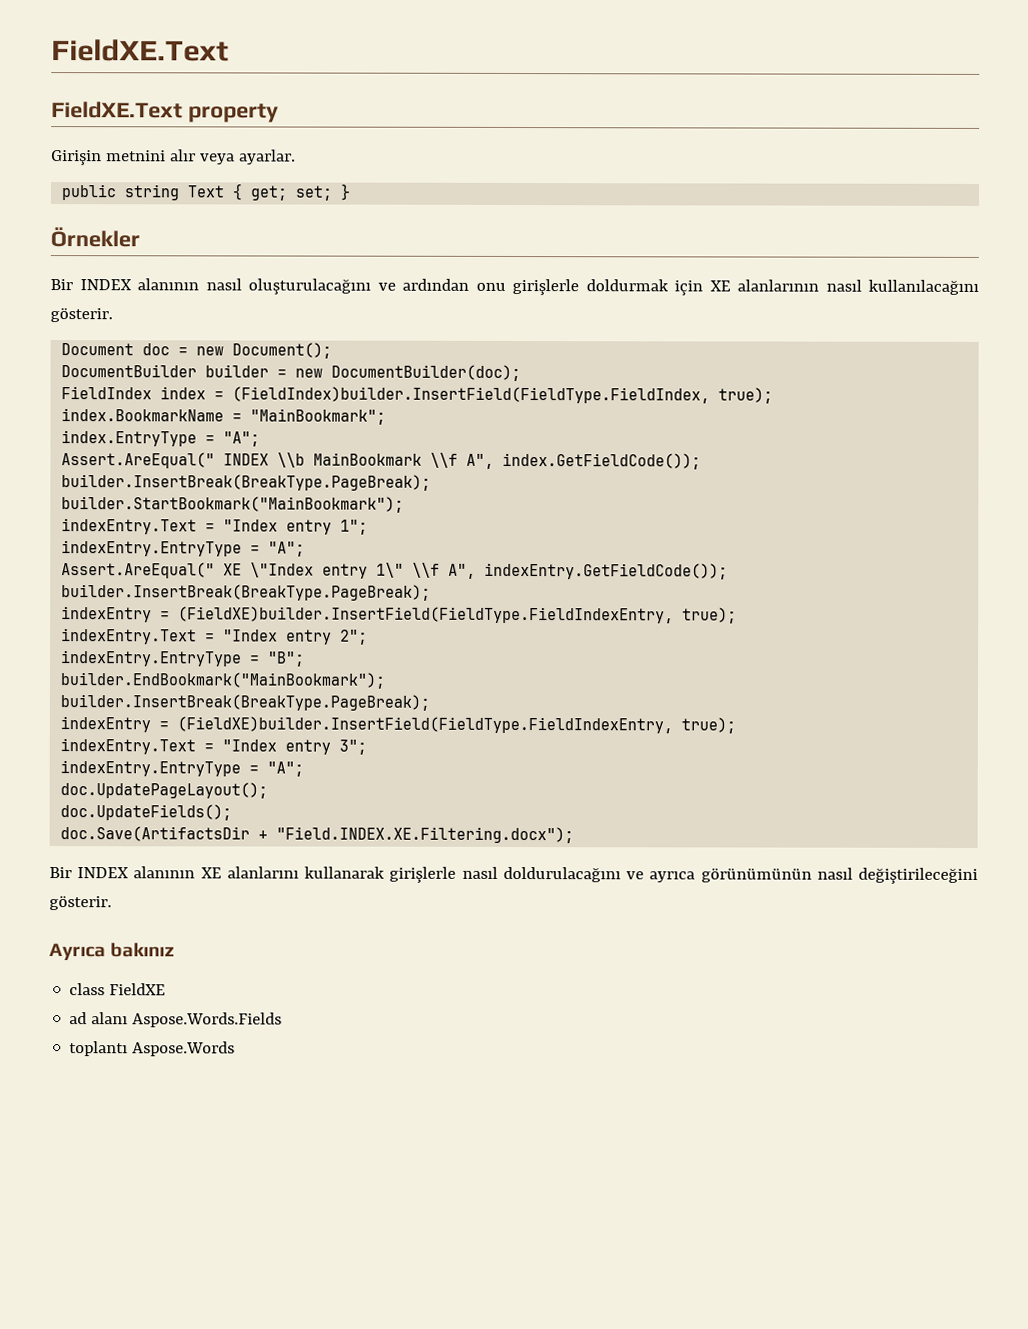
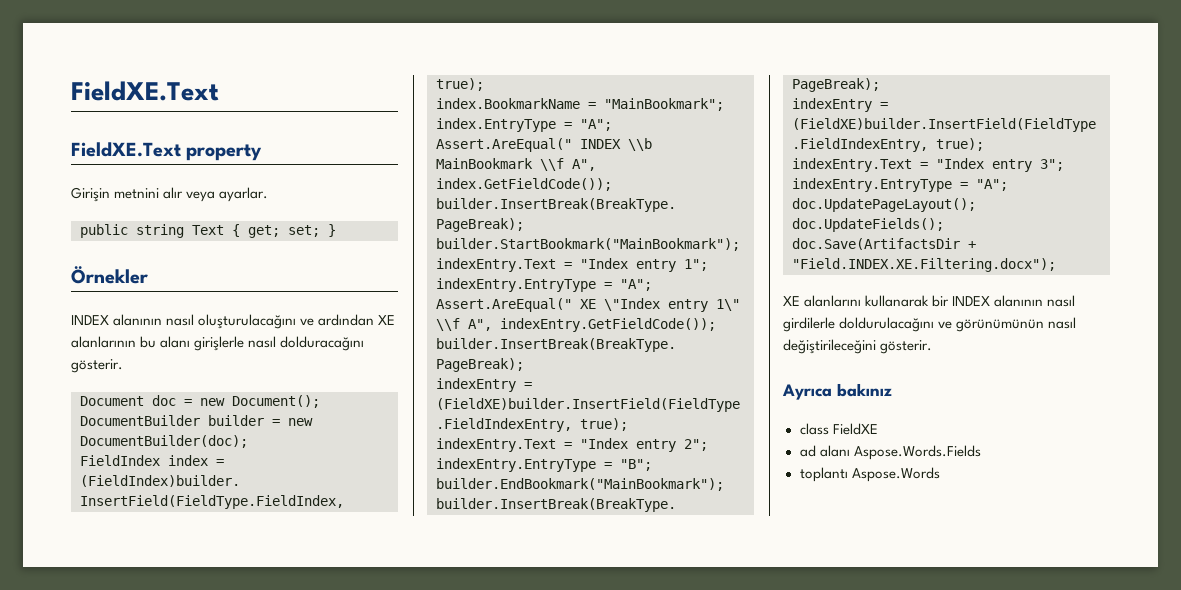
- Bir INDEX alanının nasıl oluşturulacağını ve ardından onu girişlerle doldurmak için XE alanlarının nasıl kullanılacağını gösterir.
+ INDEX alanının nasıl oluşturulacağını ve ardından XE alanlarının bu alanı girişlerle nasıl dolduracağını gösterir.
- Bir INDEX alanının XE alanlarını kullanarak girişlerle nasıl doldurulacağını ve ayrıca görünümünün nasıl değiştirileceğini gösterir.
+ XE alanlarını kullanarak bir INDEX alanının nasıl girdilerle doldurulacağını ve görünümünün nasıl değiştirileceğini gösterir.

